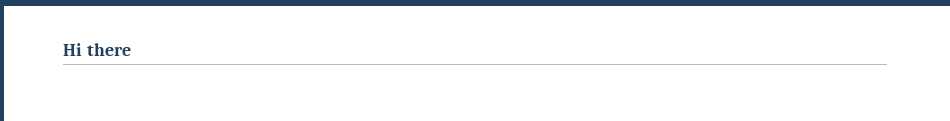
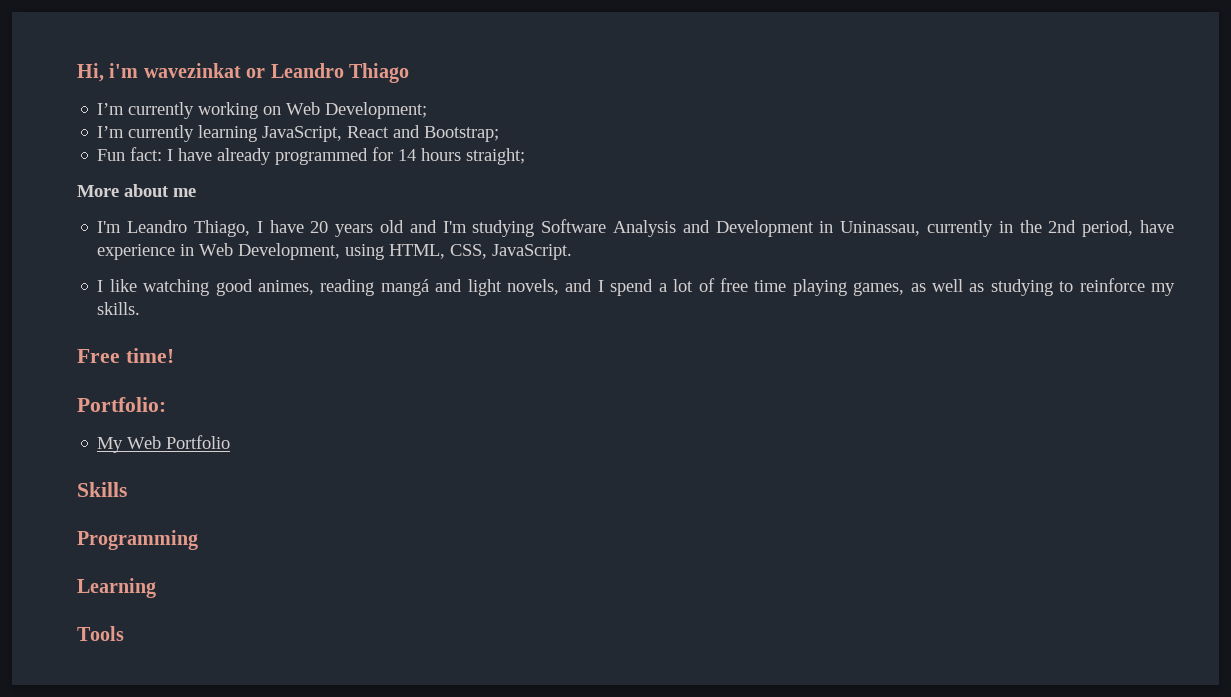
- Hi there
+ Hi, i'm wavezinkat or Leandro Thiago
+ I’m currently working on Web Development;
+ I’m currently learning JavaScript, React and Bootstrap;
+ Fun fact: I have already programmed for 14 hours straight;
+ More about me
+ I'm Leandro Thiago, I have 20 years old and I'm studying Software Analysis and Development in Uninassau, currently in the 2nd period, have experience in Web Development, using HTML, CSS, JavaScript.
+ I like watching good animes, reading mangá and light novels, and I spend a lot of free time playing games, as well as studying to reinforce my skills.
+ Free time!
+ Portfolio:
+ My Web Portfolio
+ Skills
+ Programming
+ Learning
+ Tools

